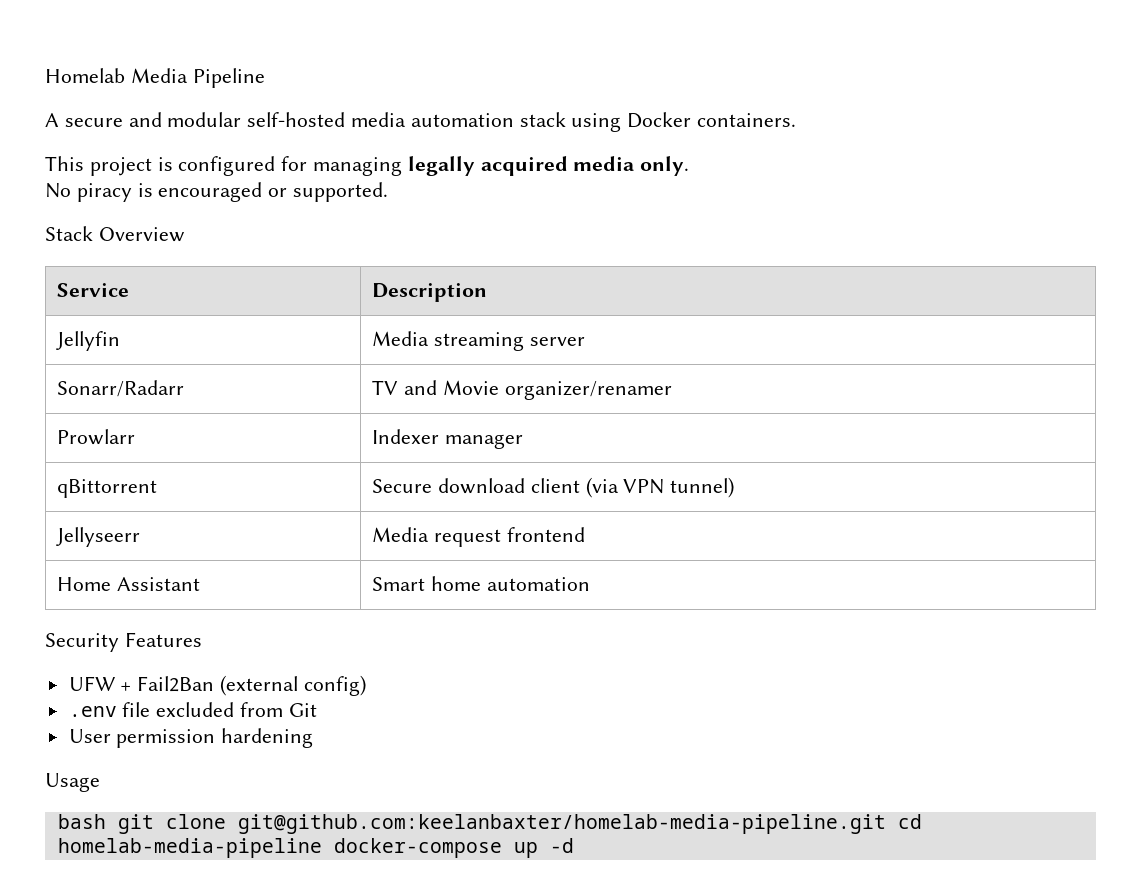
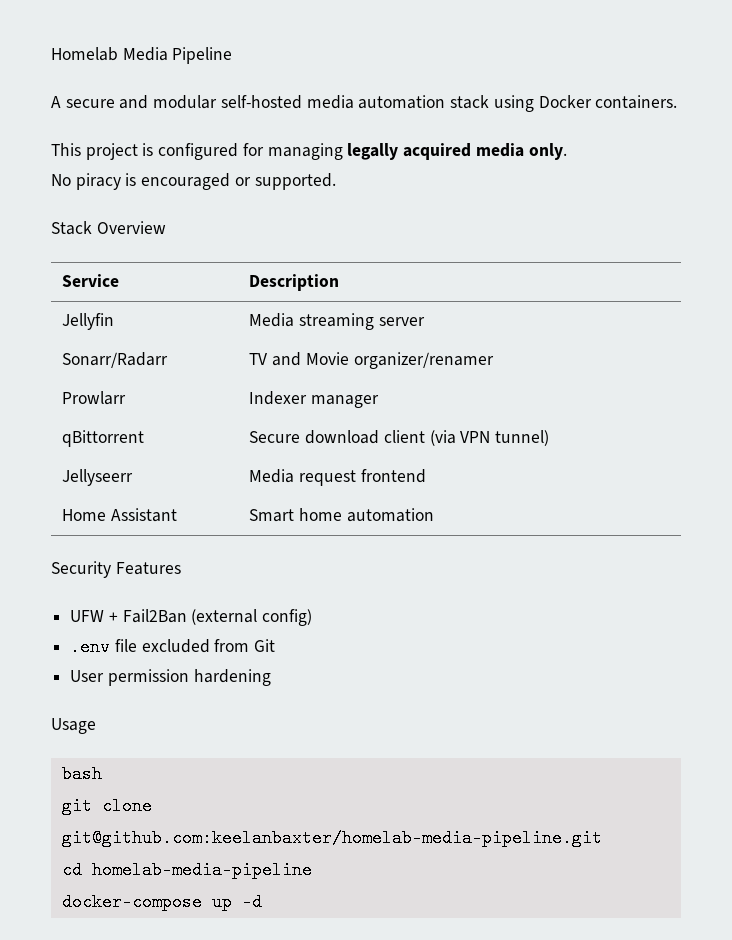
- bash git clone git@github.com:keelanbaxter/homelab-media-pipeline.git cd homelab-media-pipeline docker-compose up -d
+ bash
+ git clone git@github.com:keelanbaxter/homelab-media-pipeline.git
+ cd homelab-media-pipeline
+ docker-compose up -d

